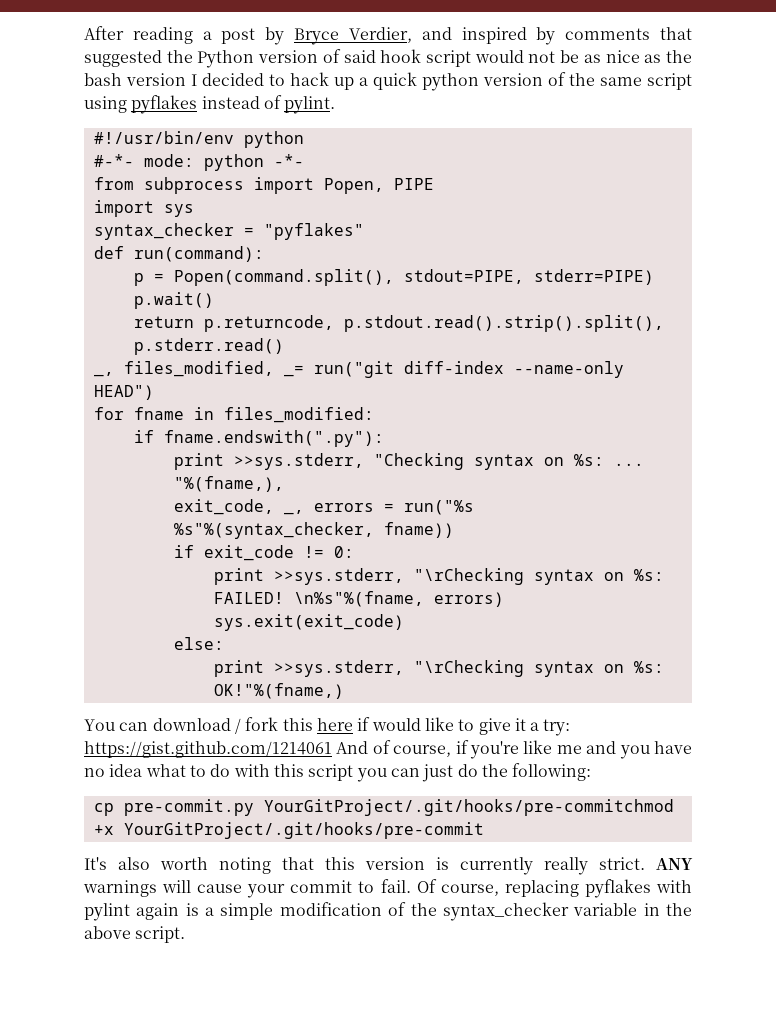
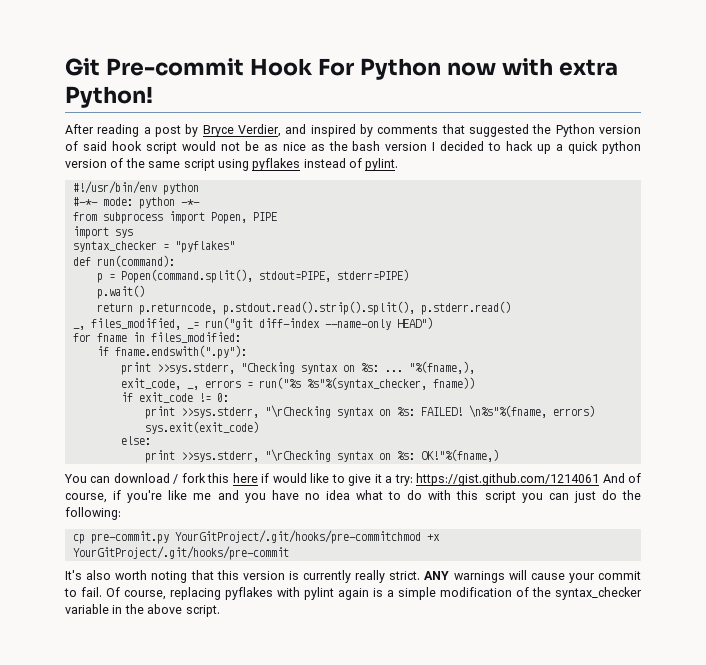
+ Git Pre-commit Hook For Python now with extra Python!

